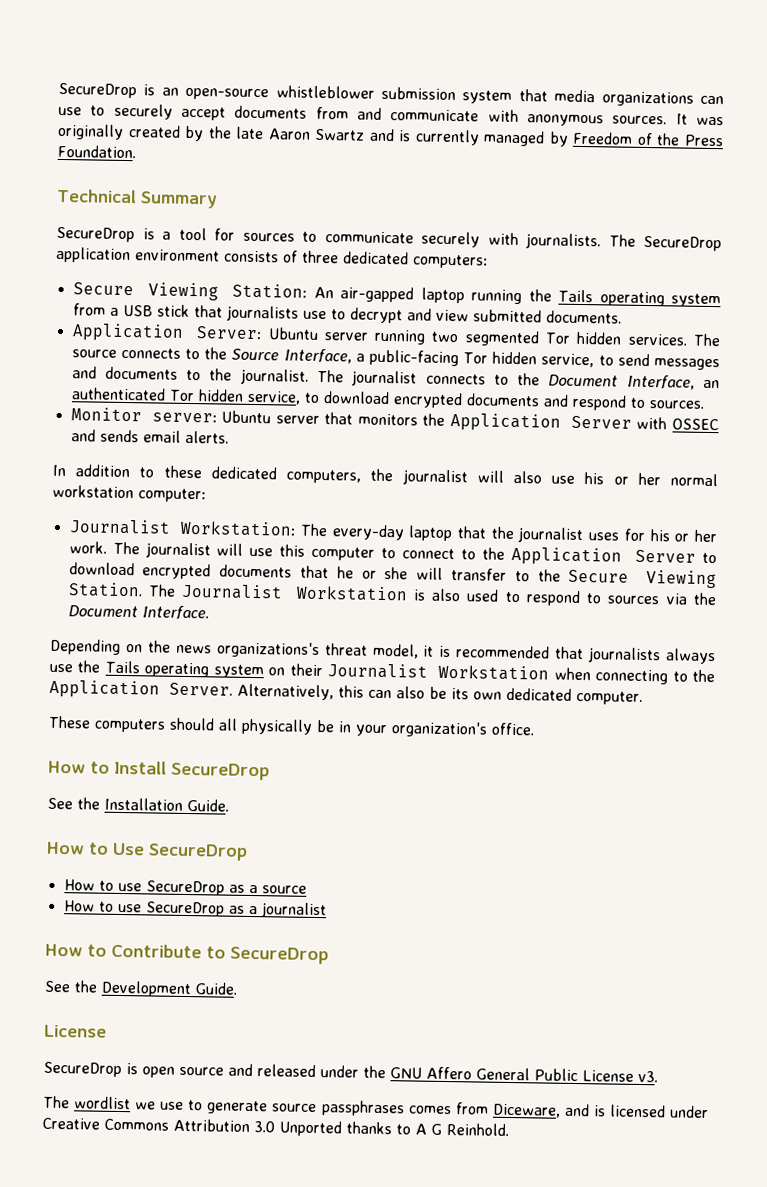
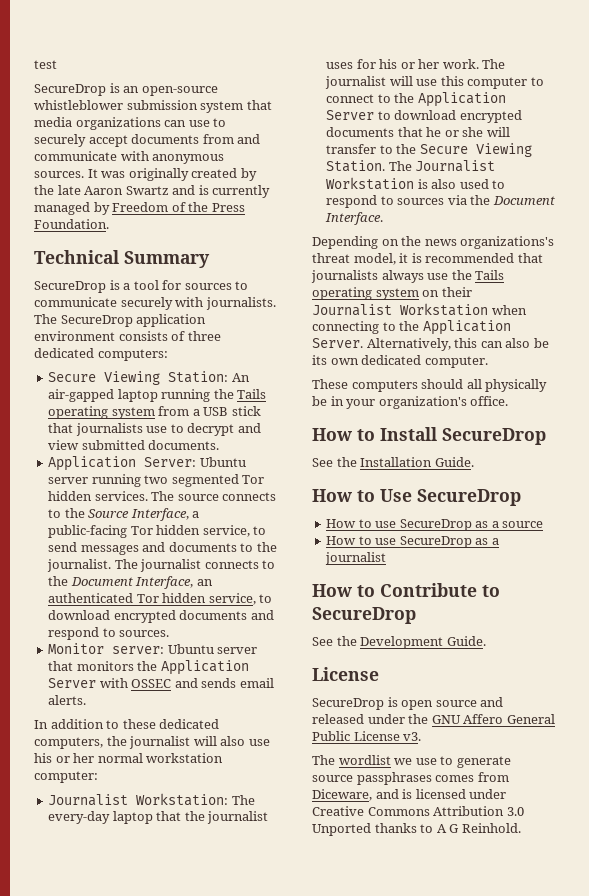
+ test

